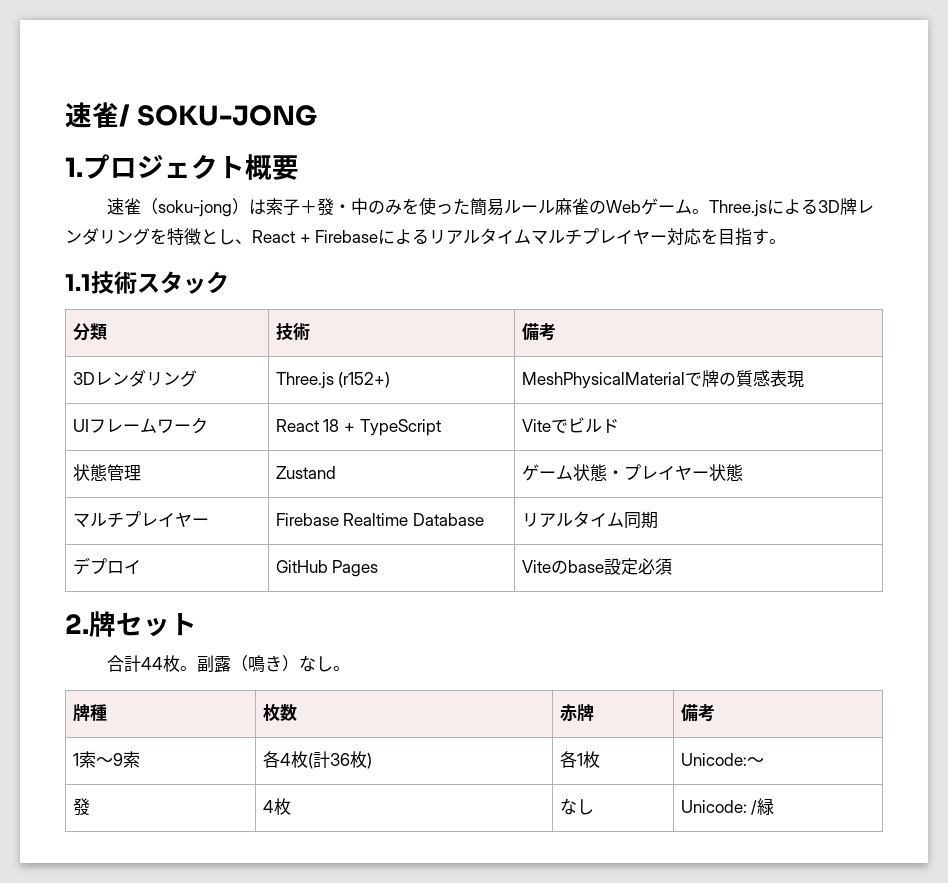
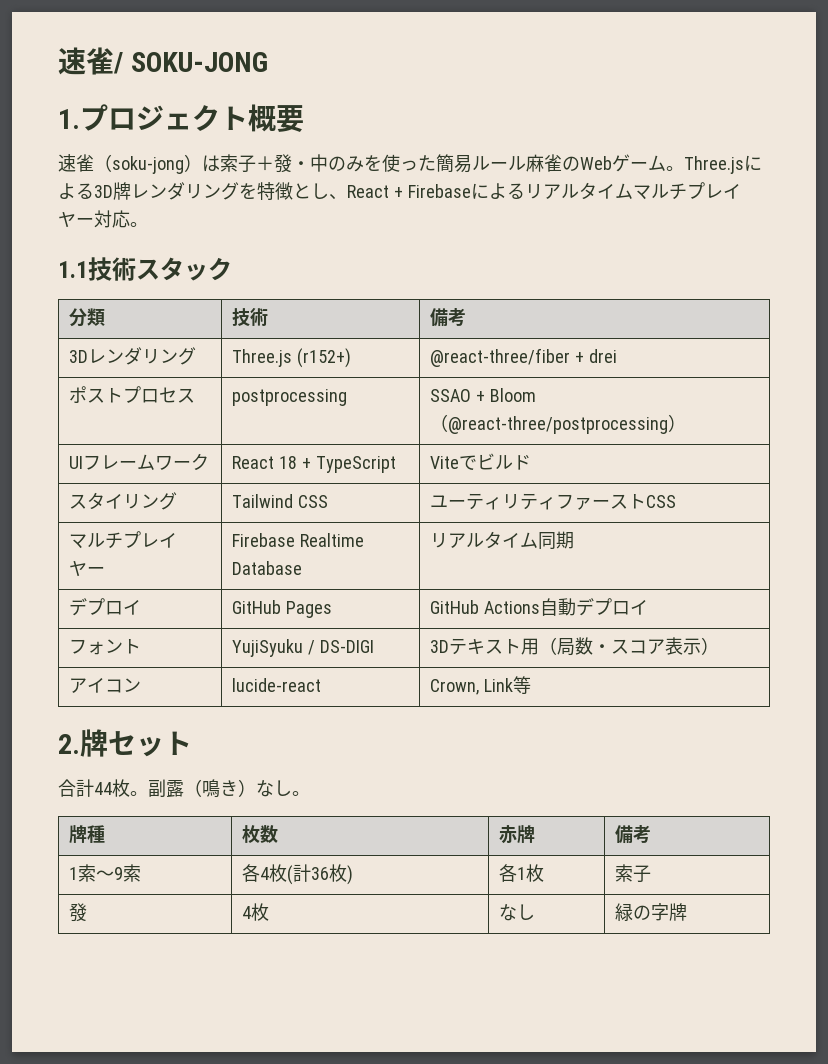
- Three.jsによる3D牌レンダリングを特徴とし、React + Firebaseによるリアルタイムマルチプレイヤー対応を目指す。
+ Three.jsによる3D牌レンダリングを特徴とし、React + Firebaseによるリアルタイムマルチプレイヤー対応。
- 3Dレンダリング | Three.js (r152+) | MeshPhysicalMaterialで牌の質感表現
+ 3Dレンダリング | Three.js (r152+) | @react-three/fiber + drei
+ ポストプロセス | postprocessing | SSAO + Bloom（@react-three/postprocessing）
- 状態管理 | Zustand | ゲーム状態・プレイヤー状態
+ スタイリング | Tailwind CSS | ユーティリティファーストCSS
- デプロイ | GitHub Pages | Viteのbase設定必須
+ デプロイ | GitHub Pages | GitHub Actions自動デプロイ
+ フォント | YujiSyuku / DS-DIGI | 3Dテキスト用（局数・スコア表示）
+ アイコン | lucide-react | Crown, Link等
- 1索〜9索 | 各4枚(計36枚) | 各1枚 | Unicode:〜
+ 1索〜9索 | 各4枚(計36枚) | 各1枚 | 索子
- 發 | 4枚 | なし | Unicode: /緑
+ 發 | 4枚 | なし | 緑の字牌

